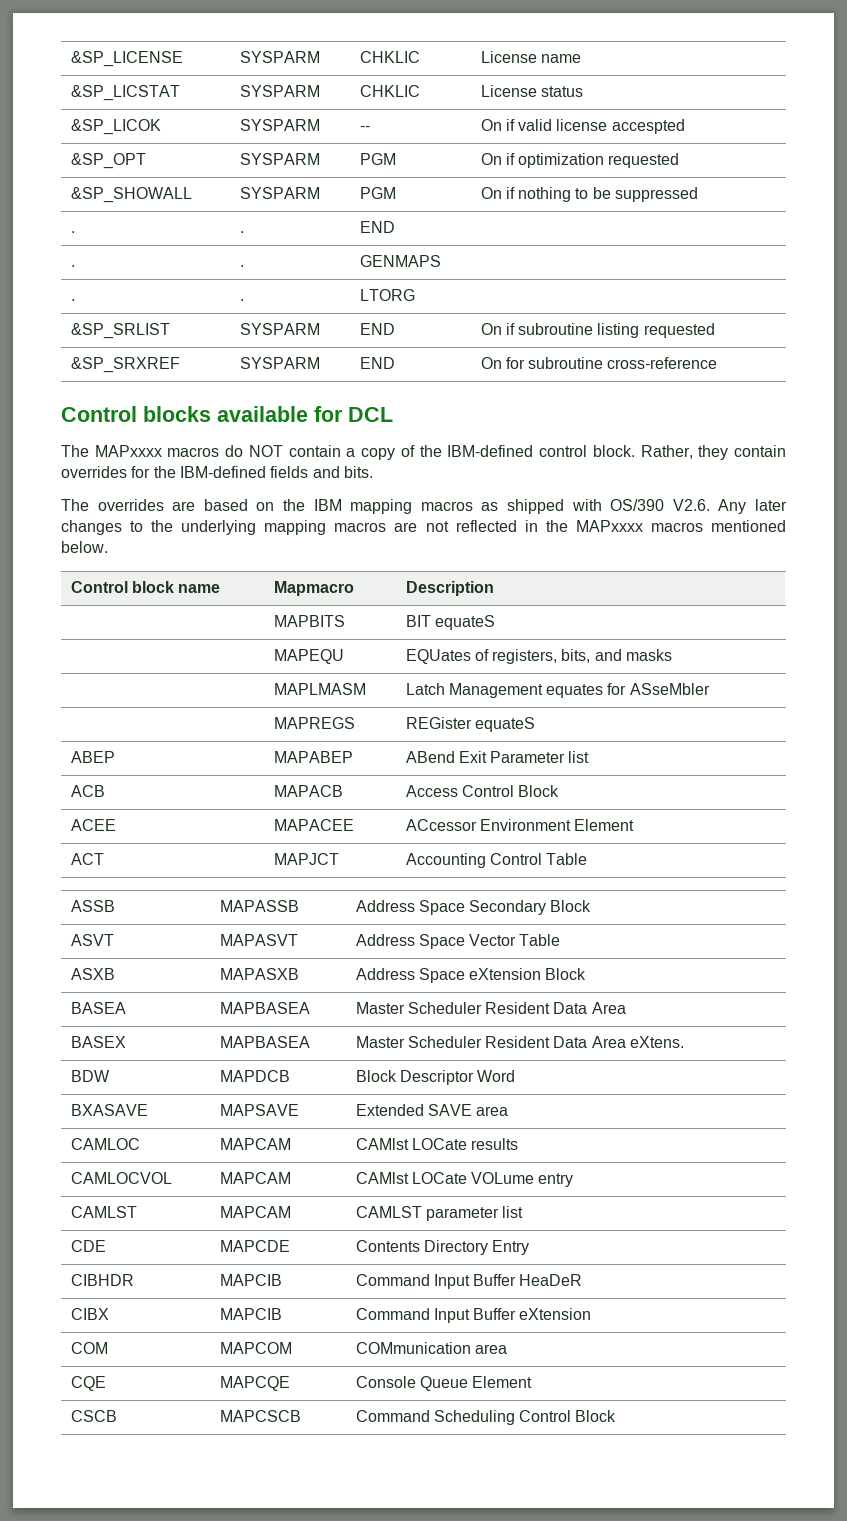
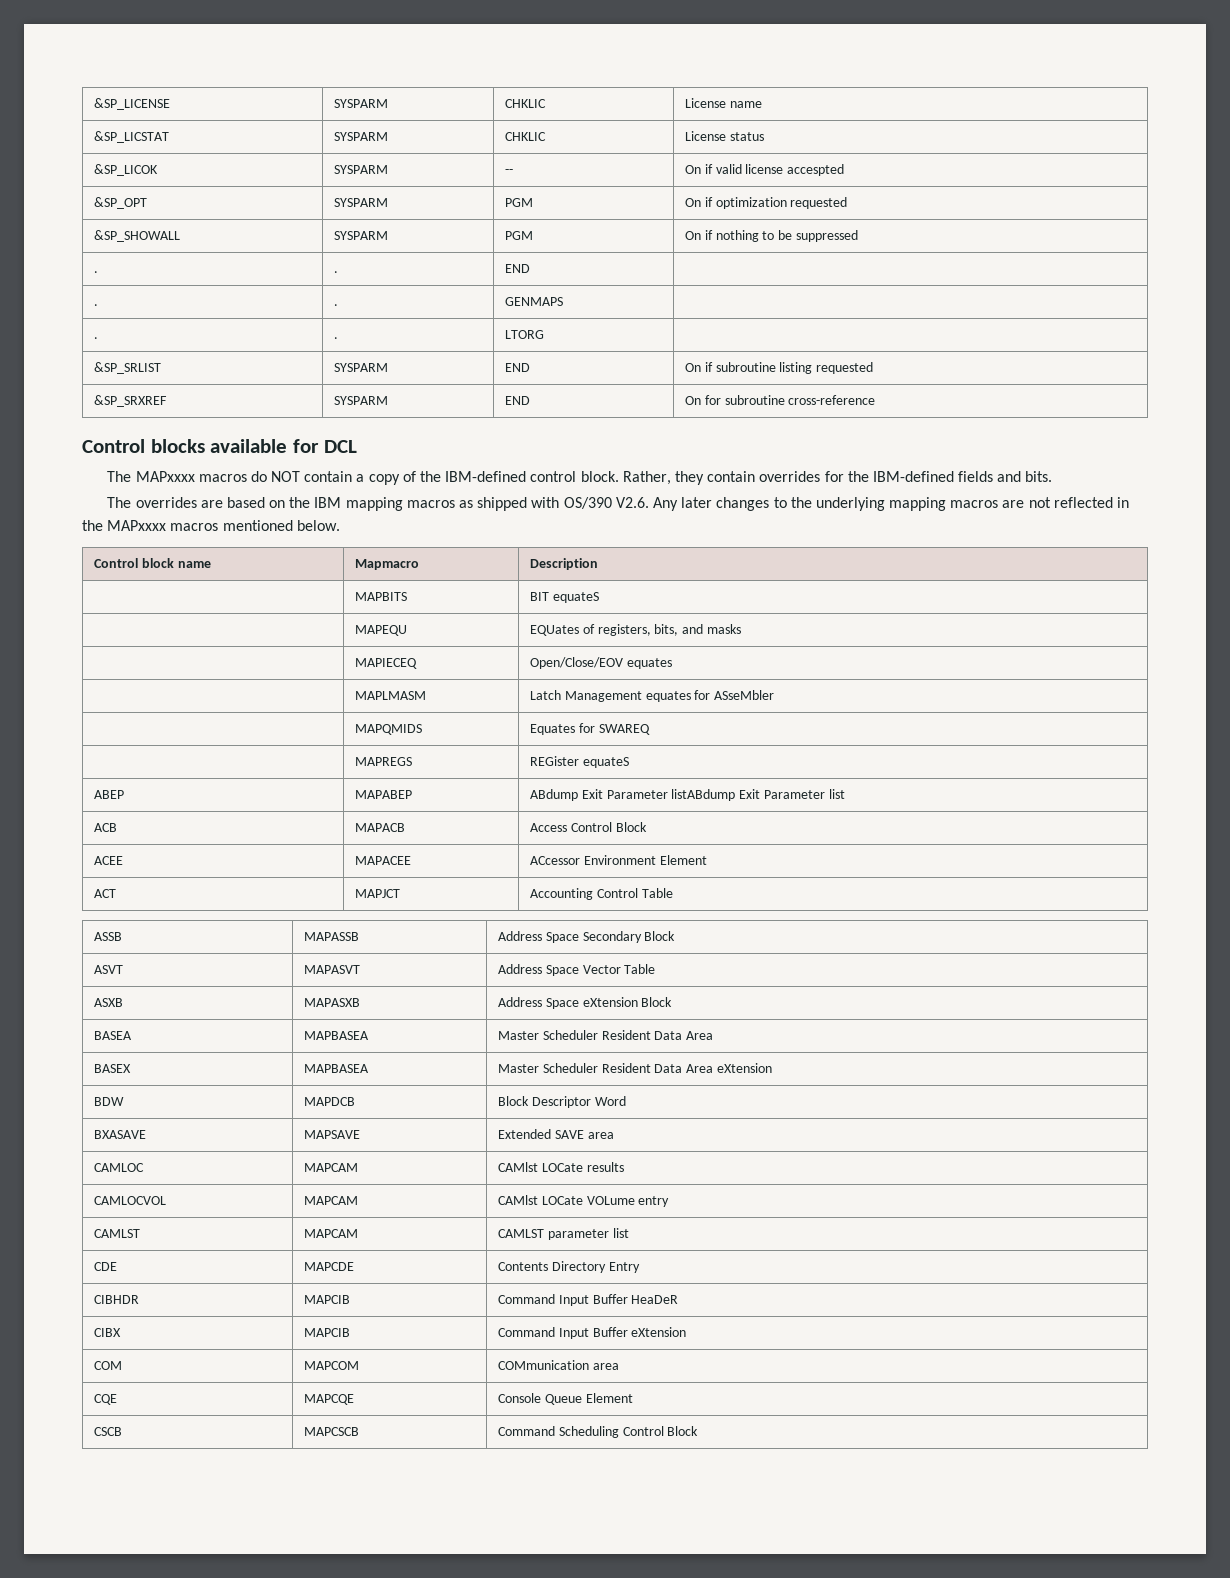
+ | MAPIECEQ | Open/Close/EOV equates
+ | MAPQMIDS | Equates for SWAREQ
- ABEP | MAPABEP | ABend Exit Parameter list
+ ABEP | MAPABEP | ABdump Exit Parameter listABdump Exit Parameter list
- BASEX | MAPBASEA | Master Scheduler Resident Data Area eXtens.
+ BASEX | MAPBASEA | Master Scheduler Resident Data Area eXtension

